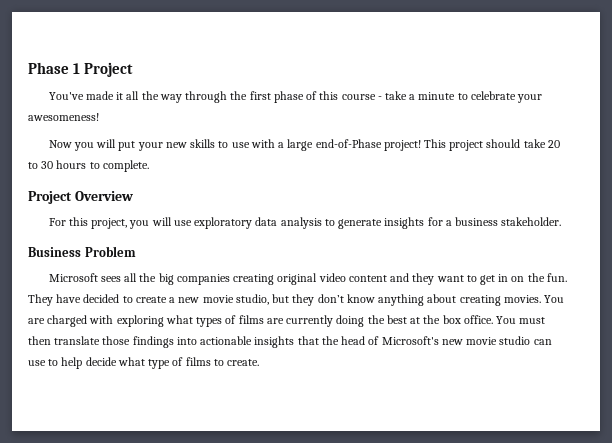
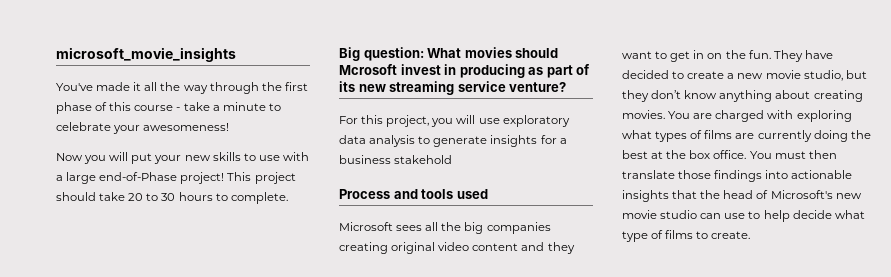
- Phase 1 Project
+ microsoft_movie_insights
- Project Overview
+ Big question: What movies should Mcrosoft invest in producing as part of its new streaming service venture?
- For this project, you will use exploratory data analysis to generate insights for a business stakeholder.
- Business Problem
+ For this project, you will use exploratory data analysis to generate insights for a business stakehold
+ Process and tools used

